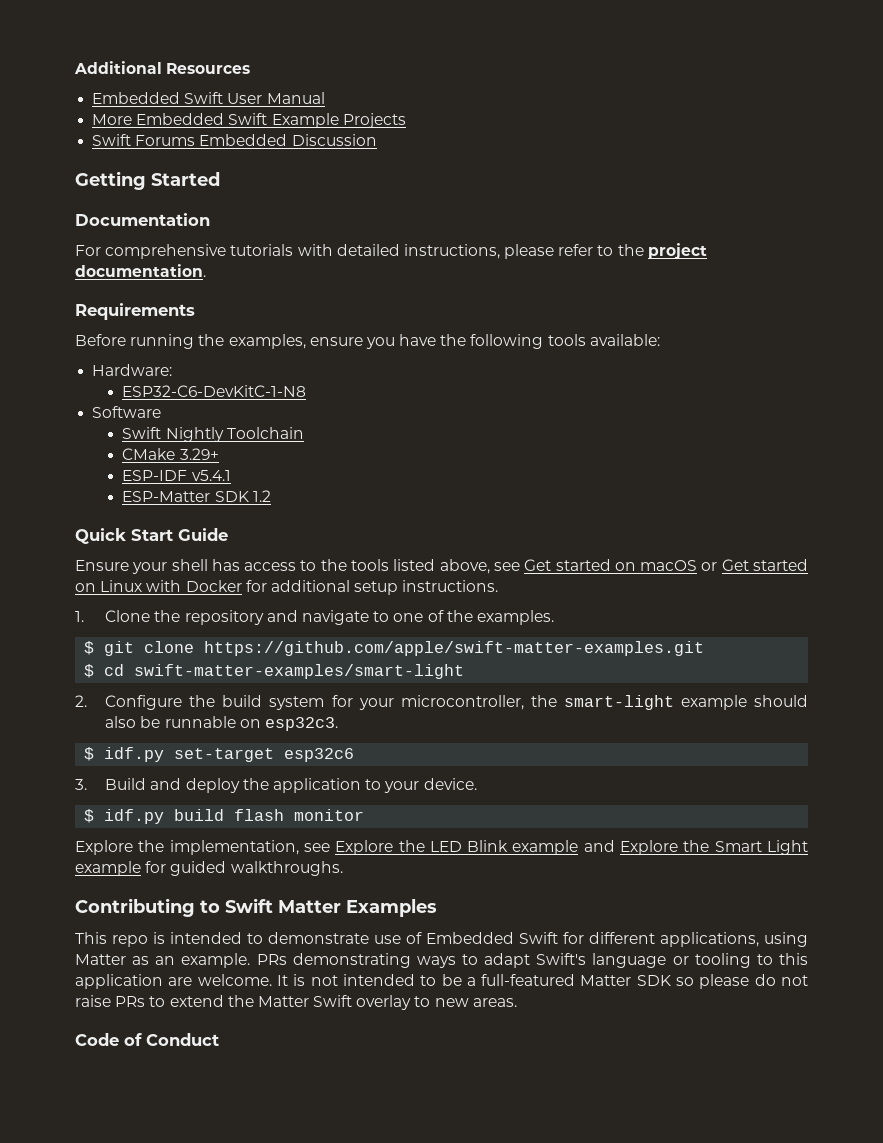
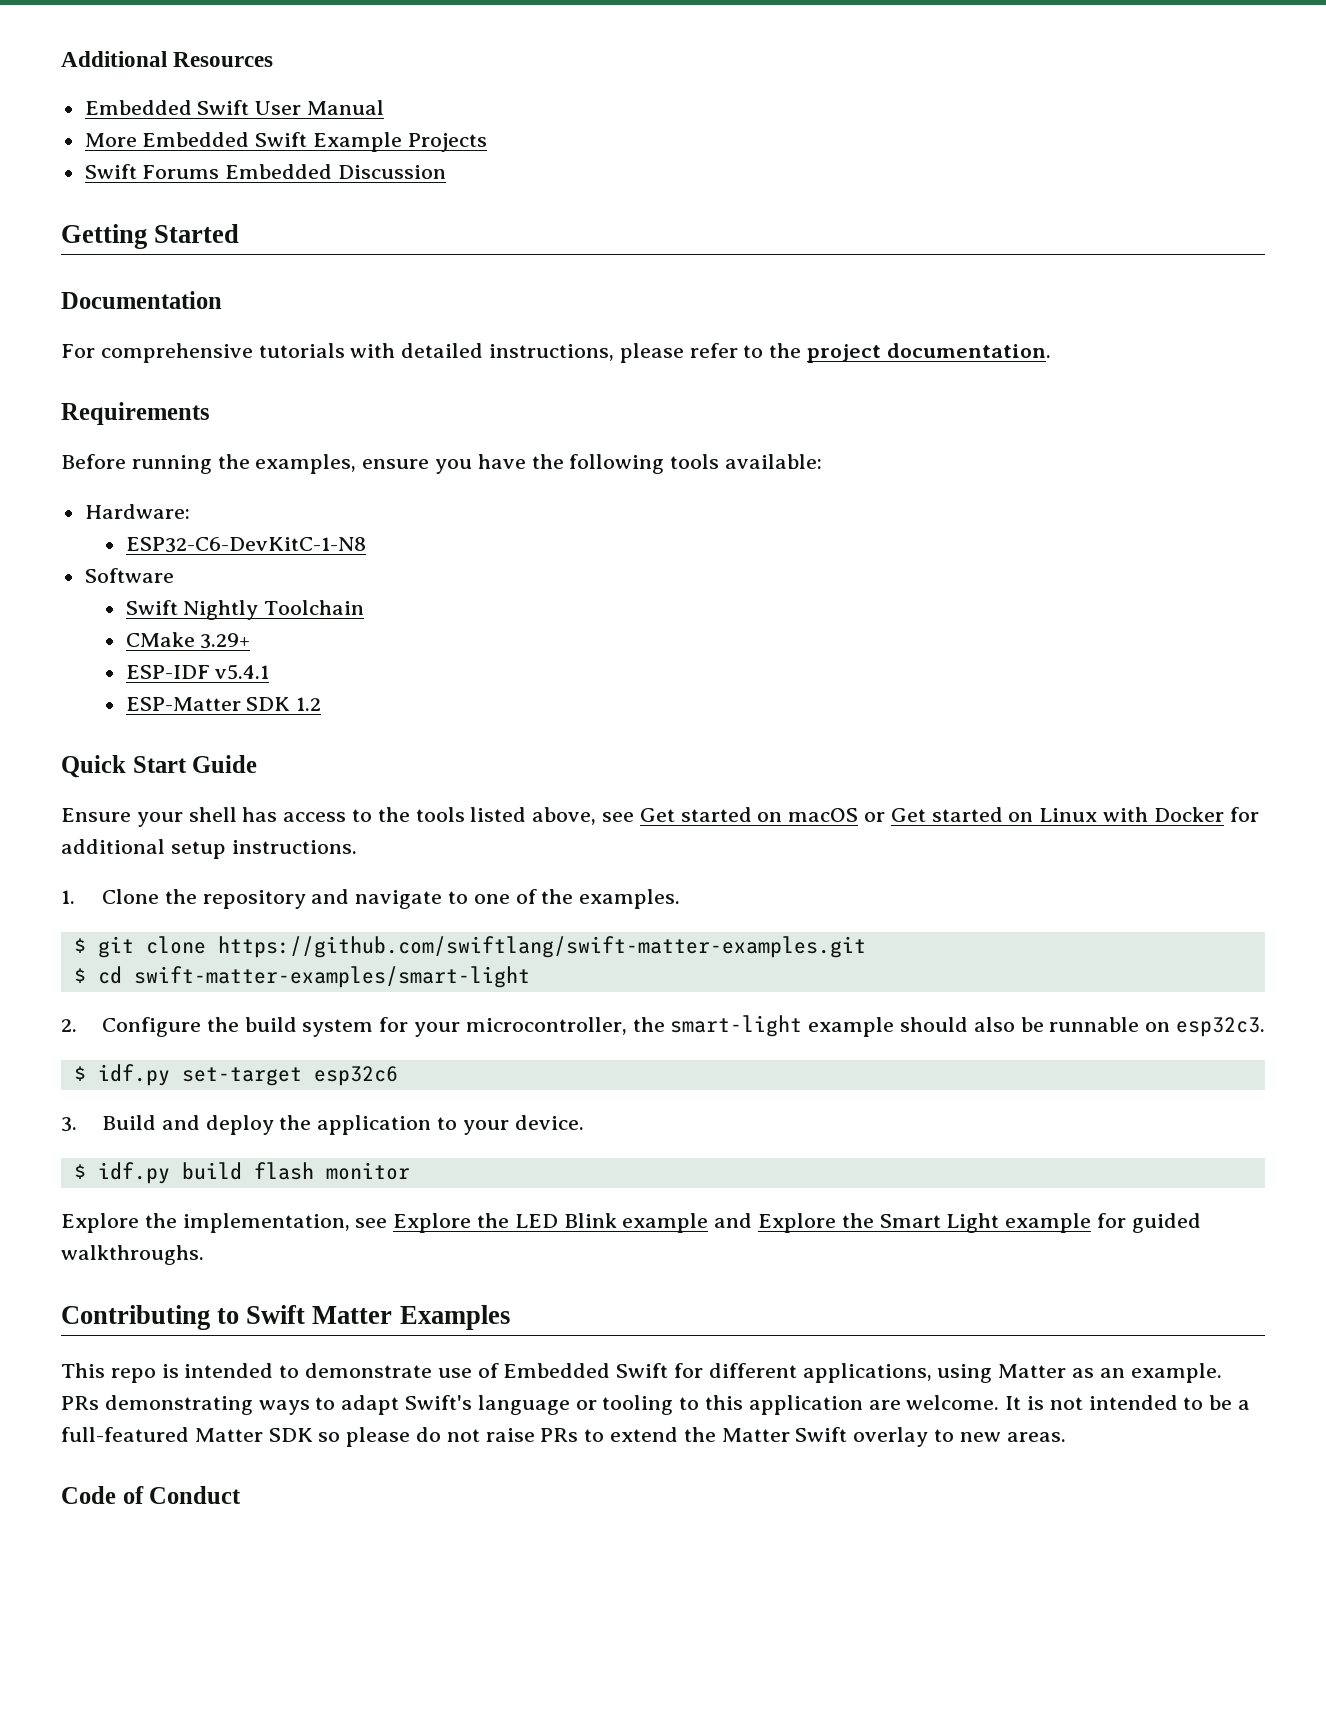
- $ git clone https://github.com/apple/swift-matter-examples.git
+ $ git clone https://github.com/swiftlang/swift-matter-examples.git

